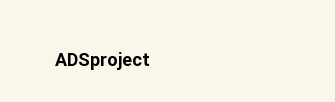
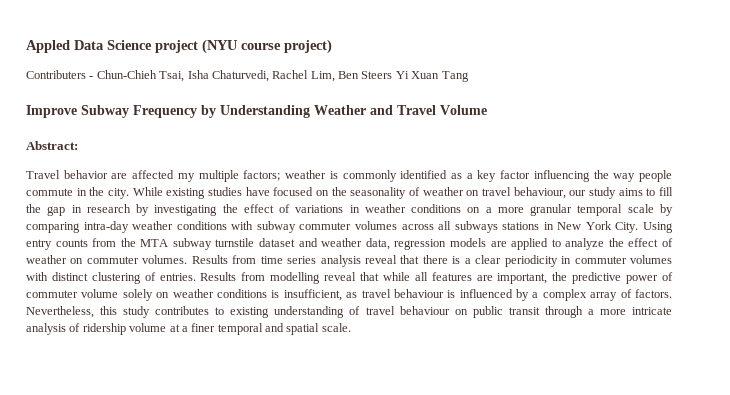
- ADSproject
+ Appled Data Science project (NYU course project)
+ Contributers - Chun-Chieh Tsai, Isha Chaturvedi, Rachel Lim, Ben Steers Yi Xuan Tang
+ Improve Subway Frequency by Understanding Weather and Travel Volume
+ Abstract:
+ Travel behavior are affected my multiple factors; weather is commonly identified as a key factor influencing the way people commute in the city. While existing studies have focused on the seasonality of weather on travel behaviour, our study aims to fill the gap in research by investigating the effect of variations in weather conditions on a more granular temporal scale by comparing intra-day weather conditions with subway commuter volumes across all subways stations in New York City. Using entry counts from the MTA subway turnstile dataset and weather data, regression models are applied to analyze the effect of weather on commuter volumes. Results from time series analysis reveal that there is a clear periodicity in commuter volumes with distinct clustering of entries. Results from modelling reveal that while all features are important, the predictive power of commuter volume solely on weather conditions is insufficient, as travel behaviour is influenced by a complex array of factors. Nevertheless, this study contributes to existing understanding of travel behaviour on public transit through a more intricate analysis of ridership volume at a finer temporal and spatial scale.

